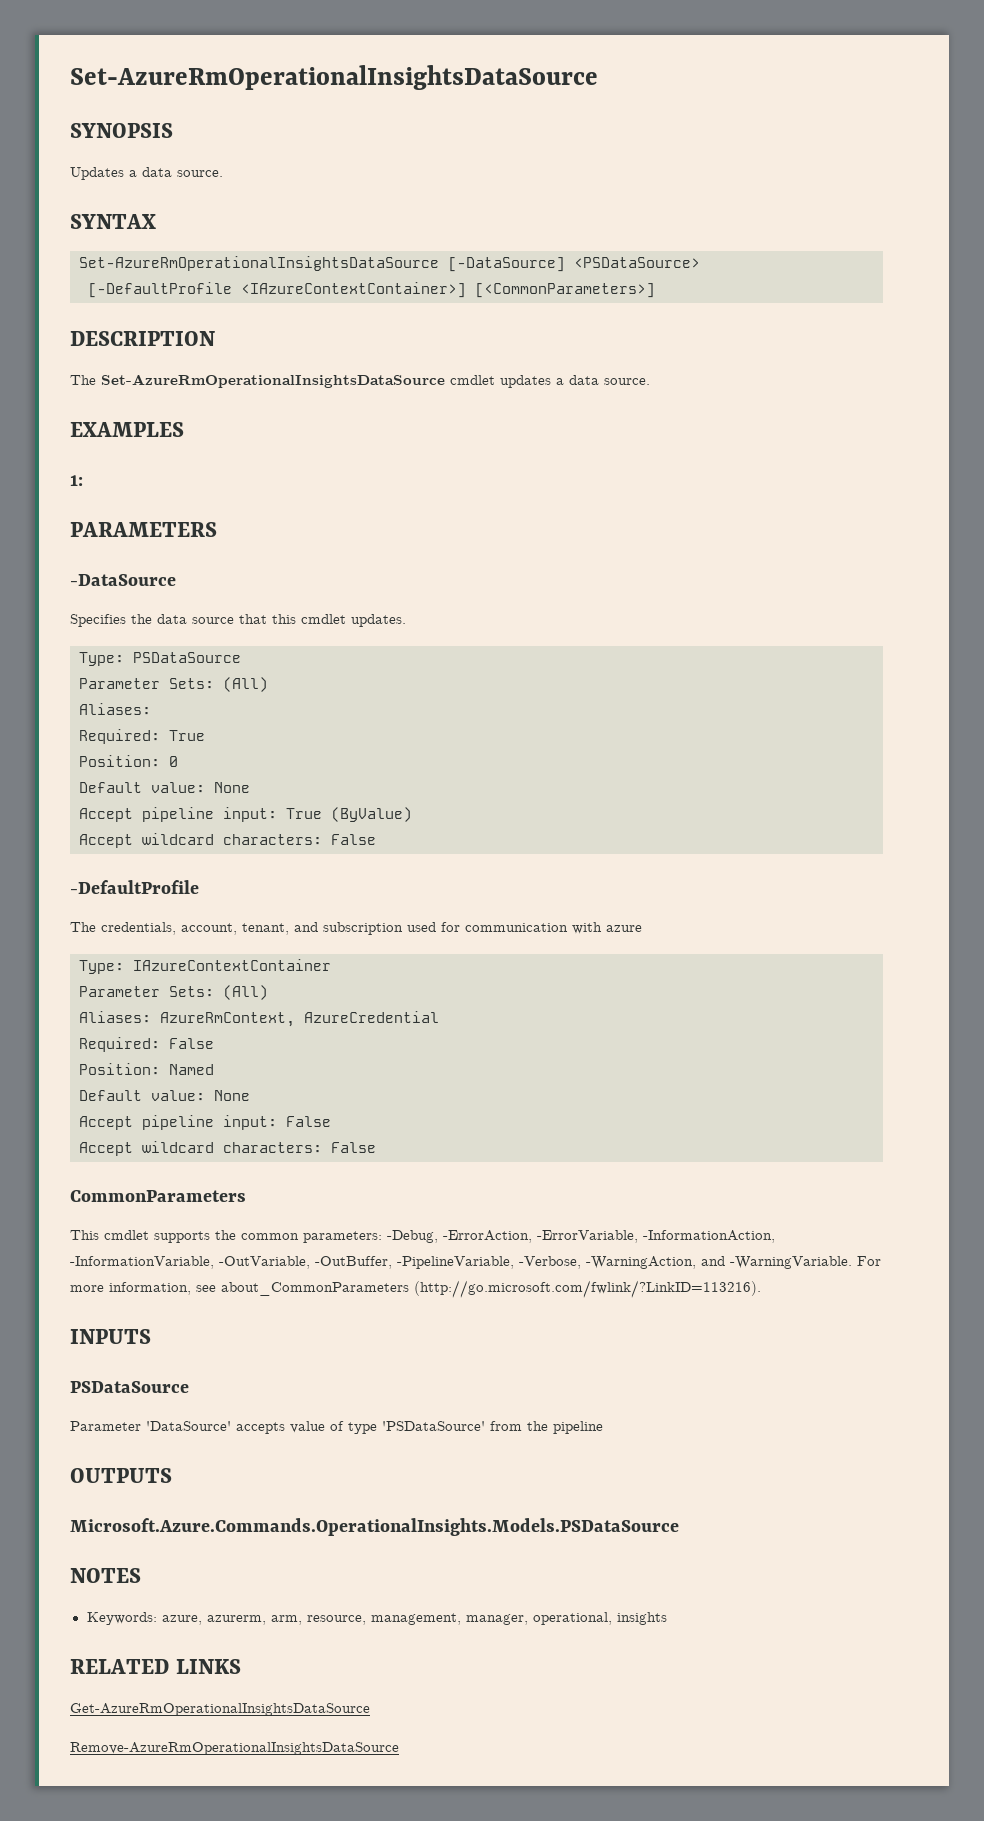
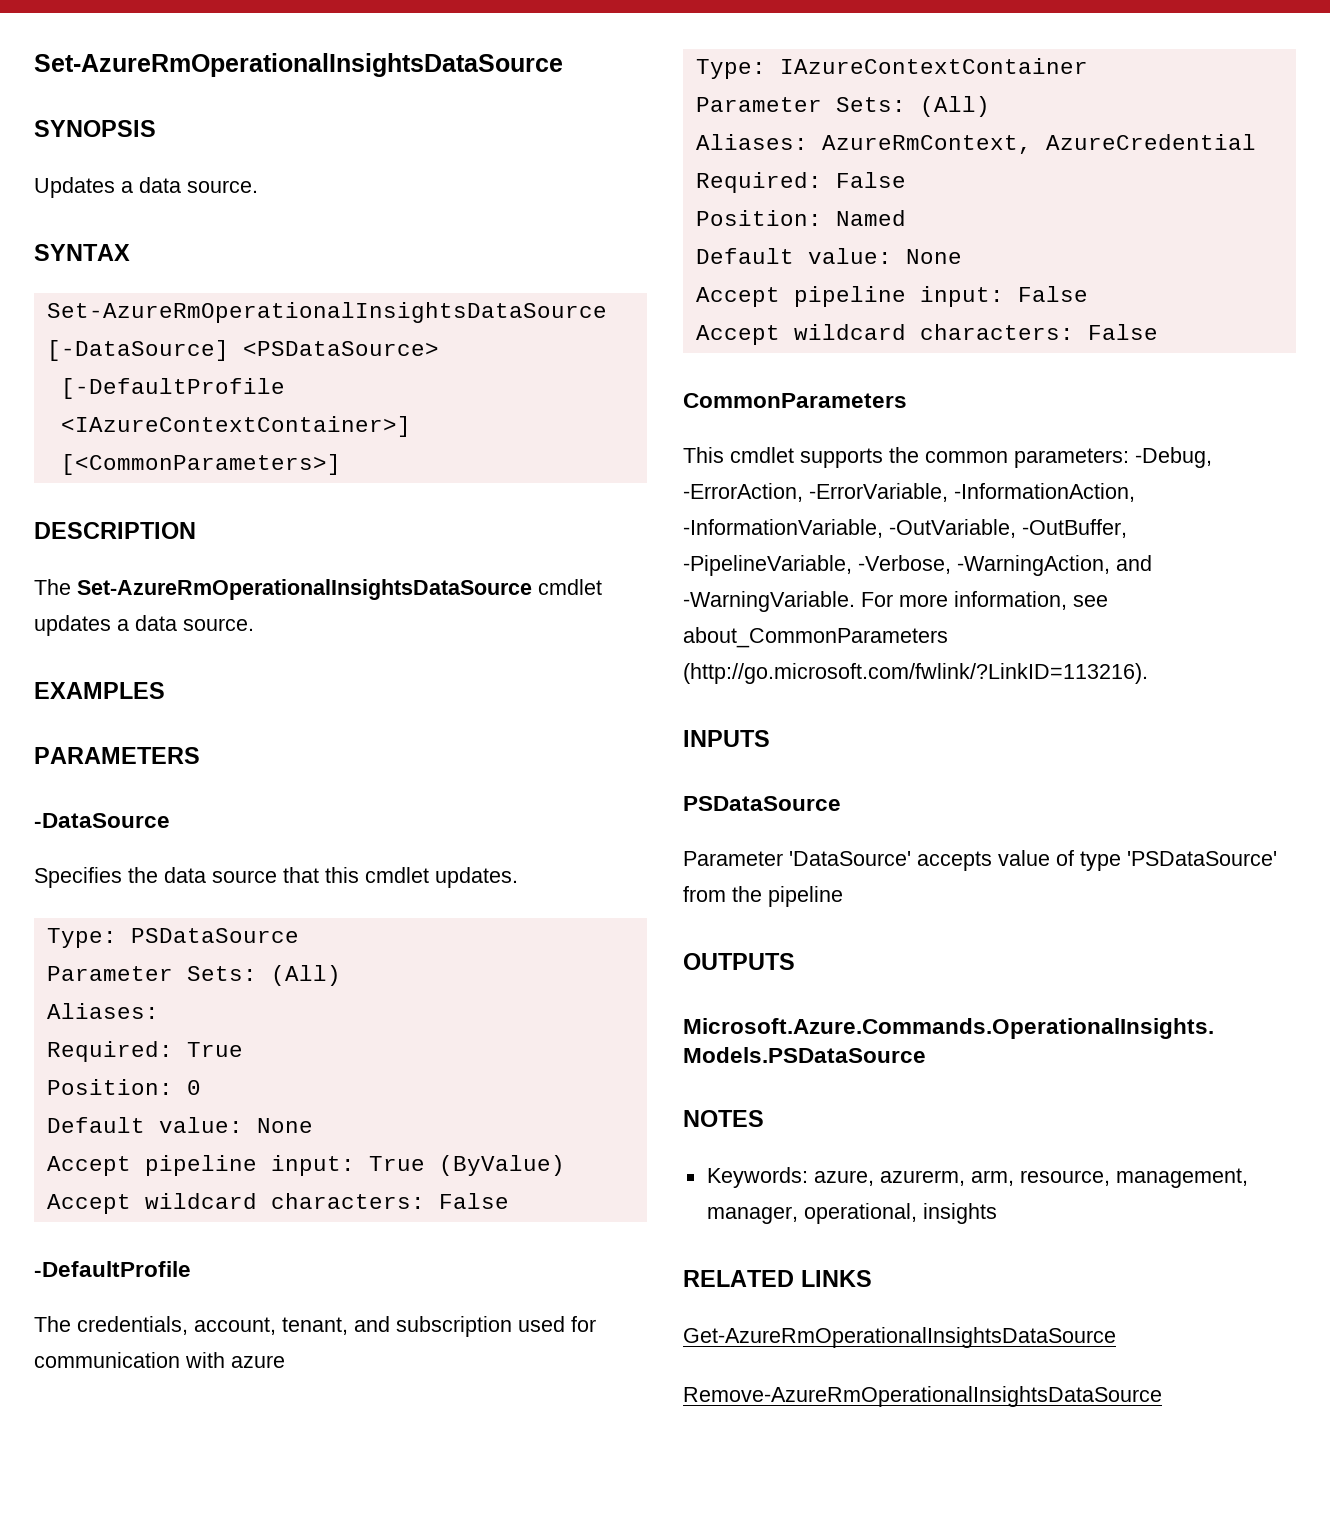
- 1:

